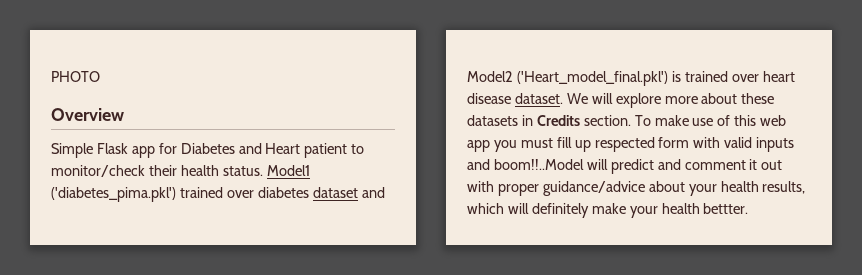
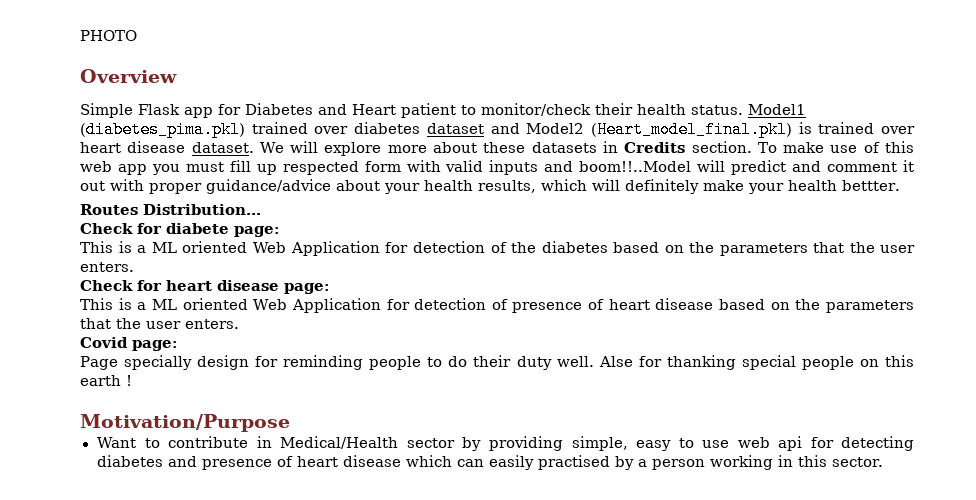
- Model1 ('diabetes_pima.pkl') trained over diabetes dataset and Model2 ('Heart_model_final.pkl') is trained over heart disease dataset.
+ Model1 (diabetes_pima.pkl) trained over diabetes dataset and Model2 (Heart_model_final.pkl) is trained over heart disease dataset.
+ Routes Distribution...
+ Check for diabete page:
+ This is a ML oriented Web Application for detection of the diabetes based on the parameters that the user enters.
+ Check for heart disease page:
+ This is a ML oriented Web Application for detection of presence of heart disease based on the parameters that the user enters.
+ Covid page:
+ Page specially design for reminding people to do their duty well. Alse for thanking special people on this earth !
+ Motivation/Purpose
+ Want to contribute in Medical/Health sector by providing simple, easy to use web api for detecting diabetes and presence of heart disease which can easily practised by a person working in this sector.

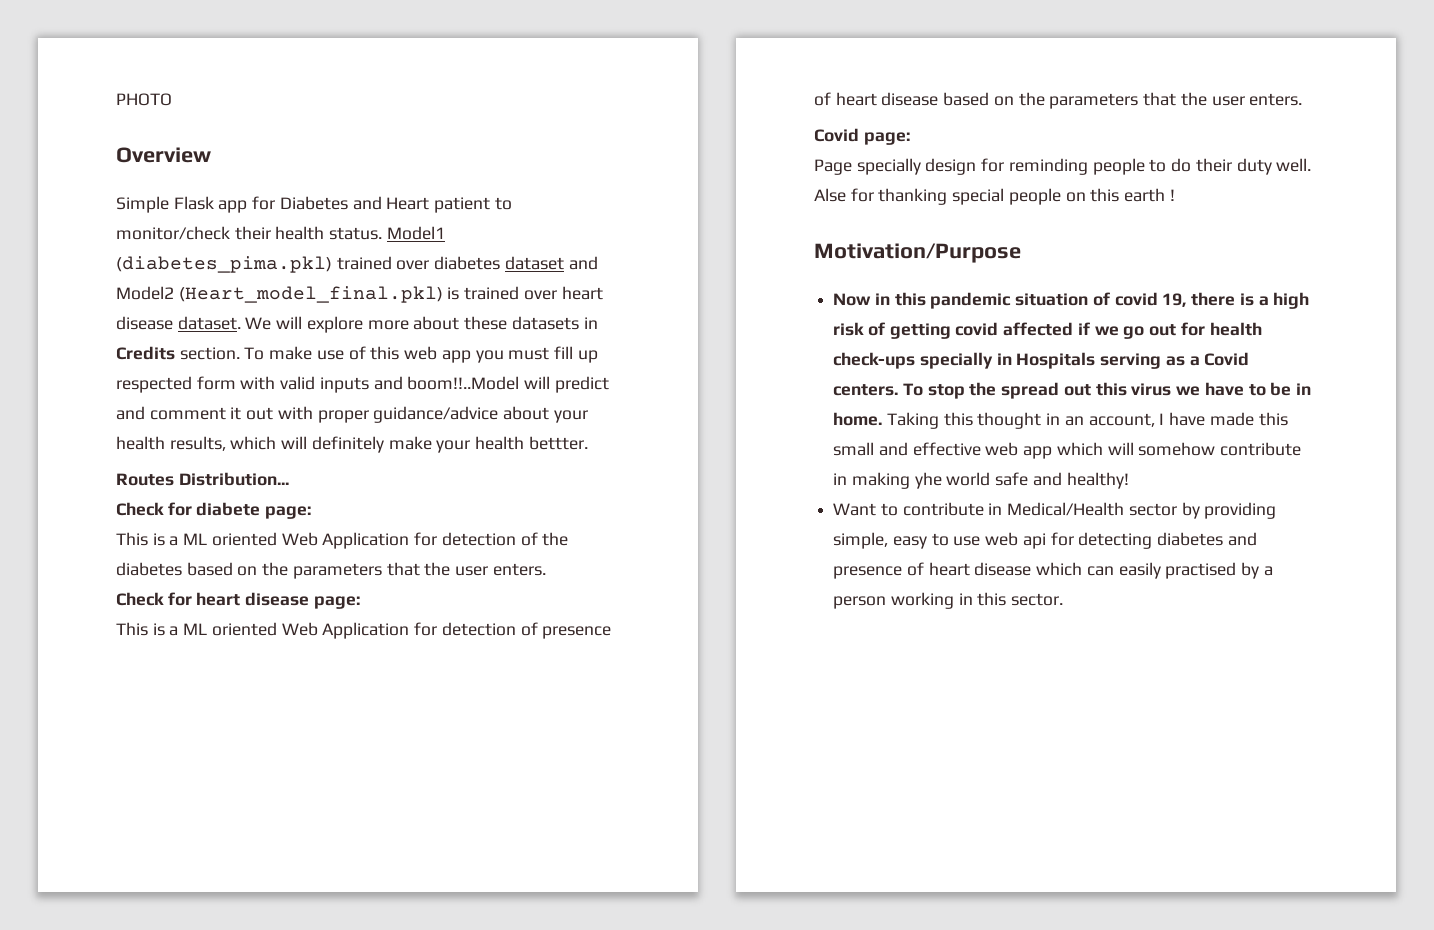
+ Now in this pandemic situation of covid 19, there is a high risk of getting covid affected if we go out for health check-ups specially in Hospitals serving as a Covid centers. To stop the spread out this virus we have to be in home. Taking this thought in an account, I have made this small and effective web app which will somehow contribute in making yhe world safe and healthy!

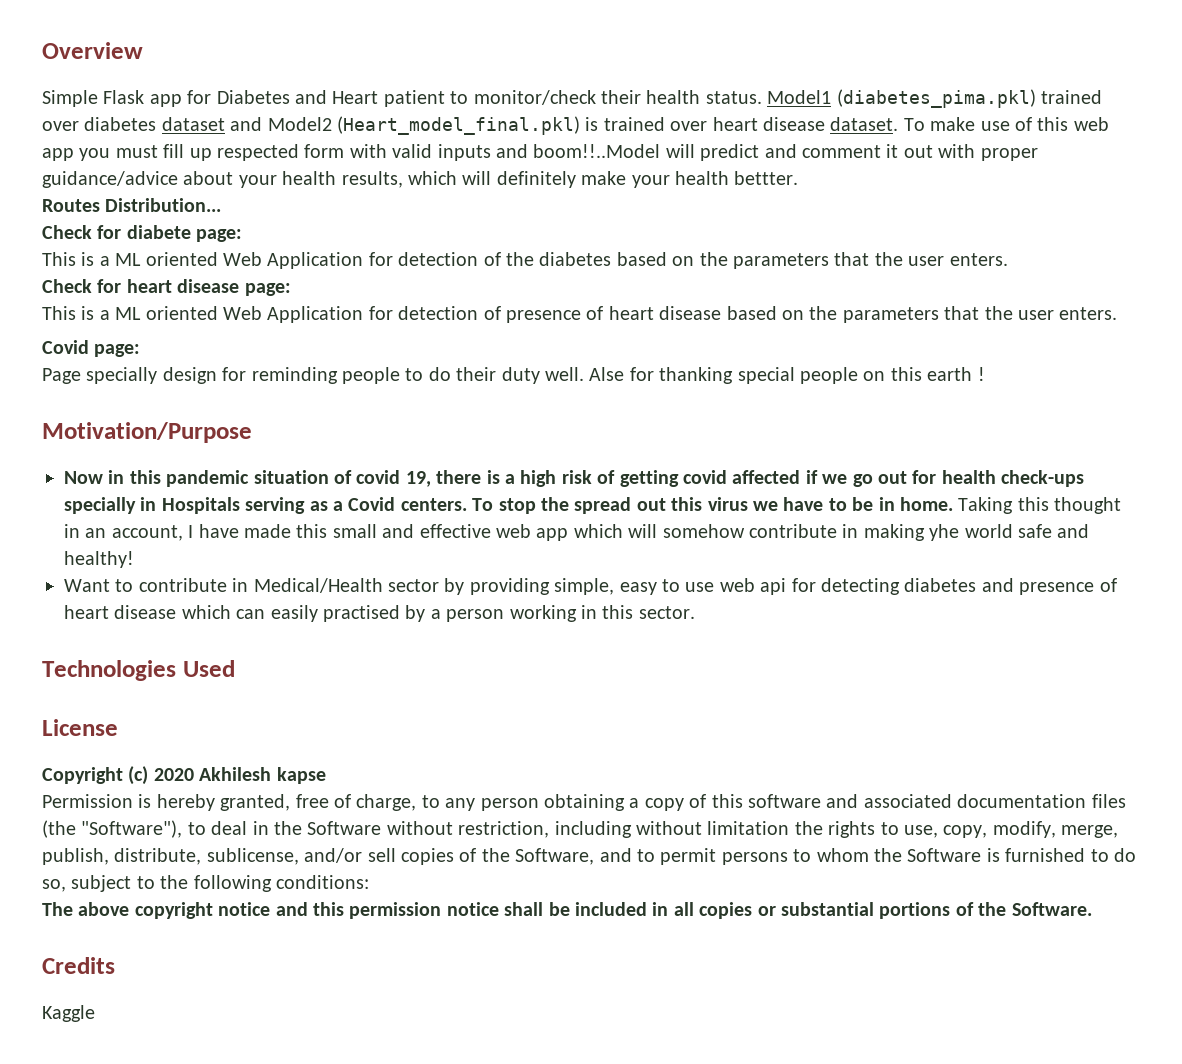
- PHOTO
- We will explore more about these datasets in Credits section.
+ Technologies Used
+ License
+ Copyright (c) 2020 Akhilesh kapse
+ Permission is hereby granted, free of charge, to any person obtaining a copy of this software and associated documentation files (the "Software"), to deal in the Software without restriction, including without limitation the rights to use, copy, modify, merge, publish, distribute, sublicense, and/or sell copies of the Software, and to permit persons to whom the Software is furnished to do so, subject to the following conditions:
+ The above copyright notice and this permission notice shall be included in all copies or substantial portions of the Software.
+ Credits
+ Kaggle

